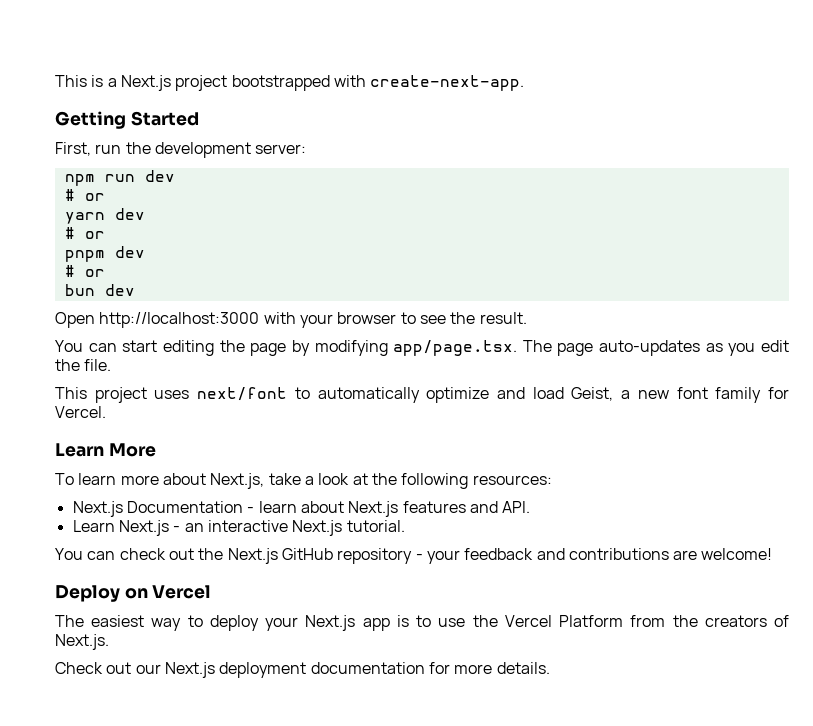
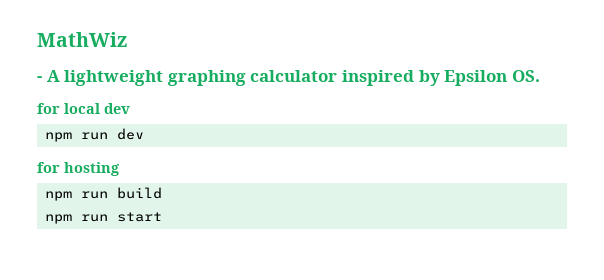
- This is a Next.js project bootstrapped with create-next-app.
- Getting Started
- First, run the development server:
+ MathWiz
+ - A lightweight graphing calculator inspired by Epsilon OS.
+ for local dev
  npm run dev
- # or
- yarn dev
- # or
- pnpm dev
- # or
- bun dev
- Open http://localhost:3000 with your browser to see the result.
- You can start editing the page by modifying app/page.tsx. The page auto-updates as you edit the file.
- This project uses next/font to automatically optimize and load Geist, a new font family for Vercel.
- Learn More
- To learn more about Next.js, take a look at the following resources:
- Next.js Documentation - learn about Next.js features and API.
- Learn Next.js - an interactive Next.js tutorial.
- You can check out the Next.js GitHub repository - your feedback and contributions are welcome!
- Deploy on Vercel
- The easiest way to deploy your Next.js app is to use the Vercel Platform from the creators of Next.js.
- Check out our Next.js deployment documentation for more details.
+ for hosting
+ npm run build
+ npm run start

